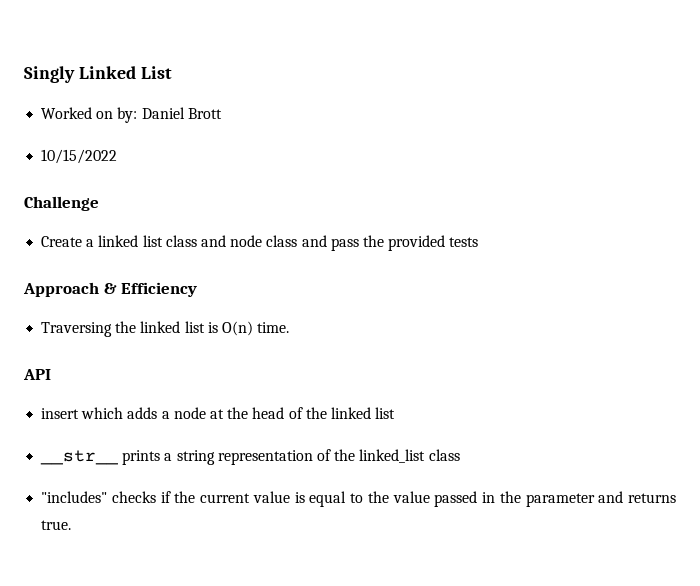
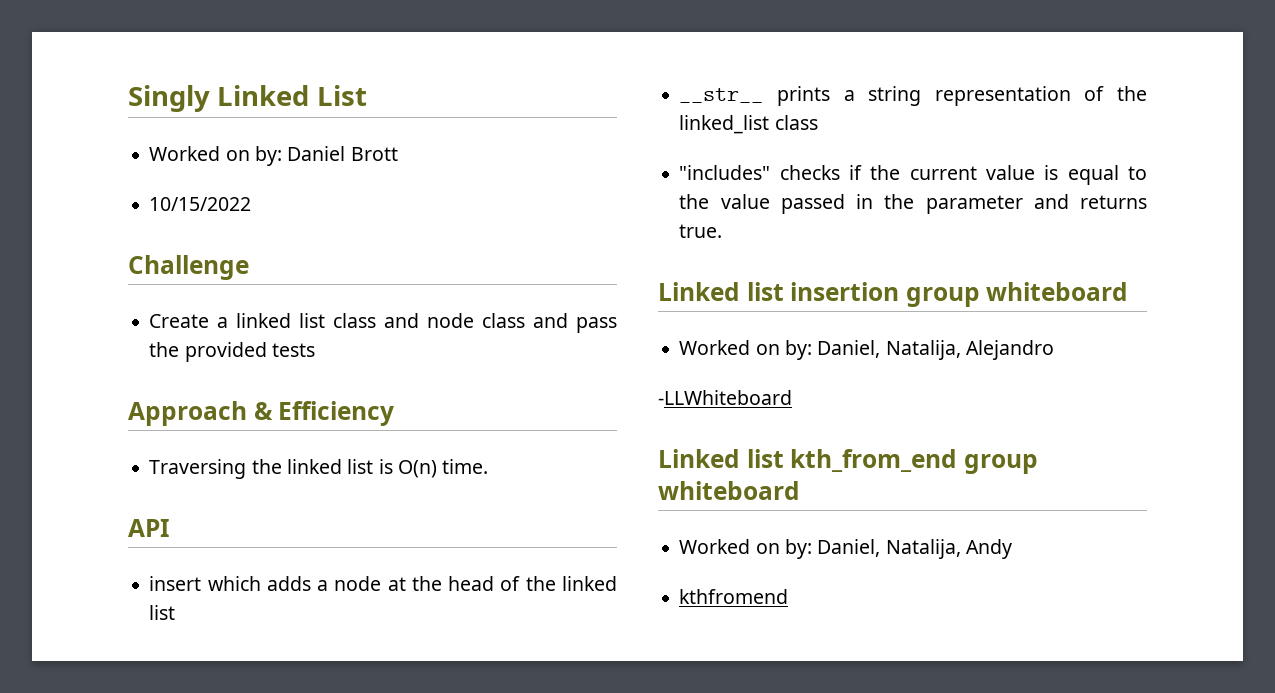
+ Linked list insertion group whiteboard
+ Worked on by: Daniel, Natalija, Alejandro
+ -LLWhiteboard
+ Linked list kth_from_end group whiteboard
+ Worked on by: Daniel, Natalija, Andy
+ kthfromend

